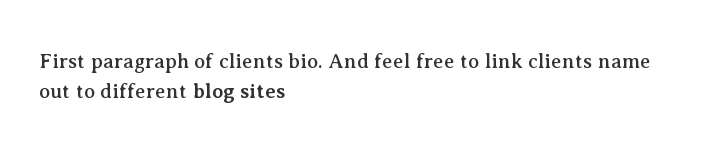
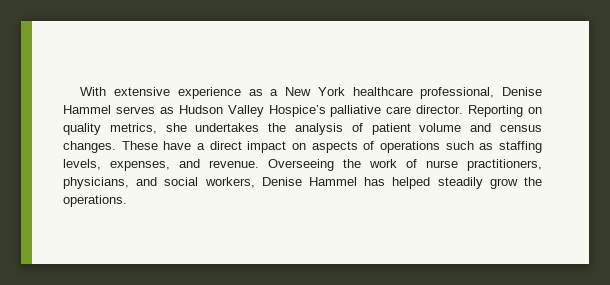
- First paragraph of clients bio. And feel free to link clients name out to different blog sites
+ With extensive experience as a New York healthcare professional, Denise Hammel serves as Hudson Valley Hospice’s palliative care director. Reporting on quality metrics, she undertakes the analysis of patient volume and census changes. These have a direct impact on aspects of operations such as staffing levels, expenses, and revenue. Overseeing the work of nurse practitioners, physicians, and social workers, Denise Hammel has helped steadily grow the operations.

